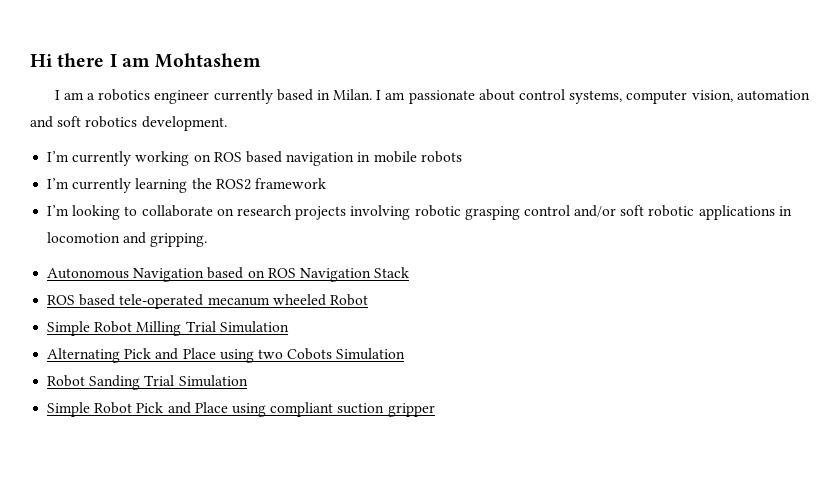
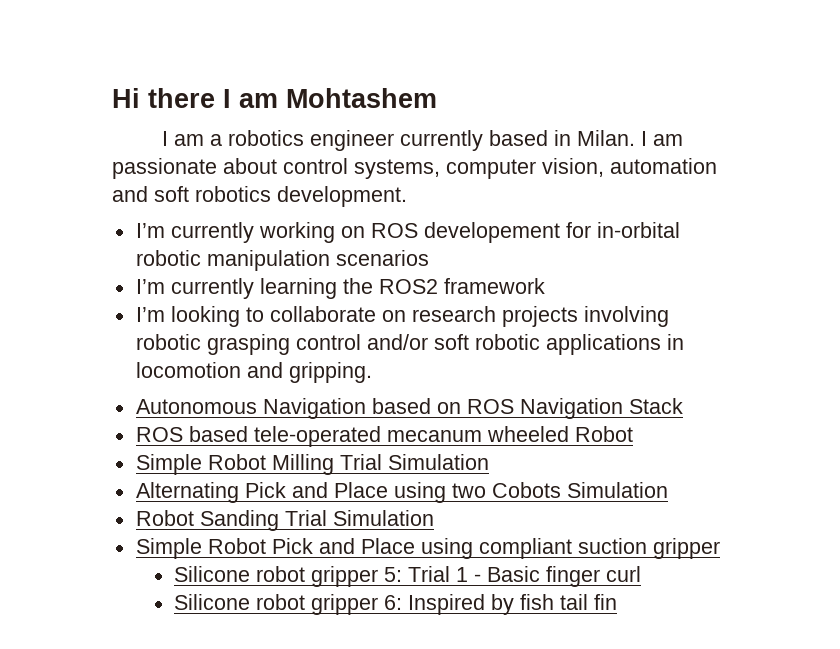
- I’m currently working on ROS based navigation in mobile robots
+ I’m currently working on ROS developement for in-orbital robotic manipulation scenarios
+ Silicone robot gripper 5: Trial 1 - Basic finger curl
+ Silicone robot gripper 6: Inspired by fish tail fin

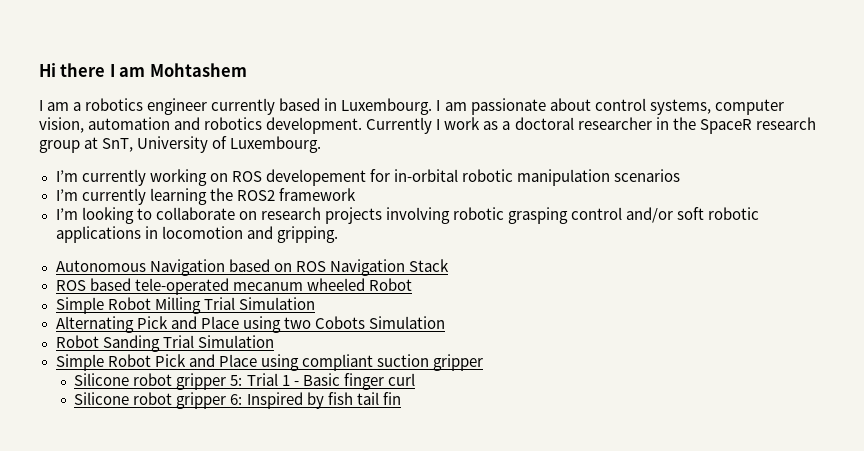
- I am a robotics engineer currently based in Milan.
+ I am a robotics engineer currently based in Luxembourg.
- I am passionate about control systems, computer vision, automation and soft robotics development.
+ I am passionate about control systems, computer vision, automation and robotics development. Currently I work as a doctoral researcher in the SpaceR research group at SnT, University of Luxembourg.

